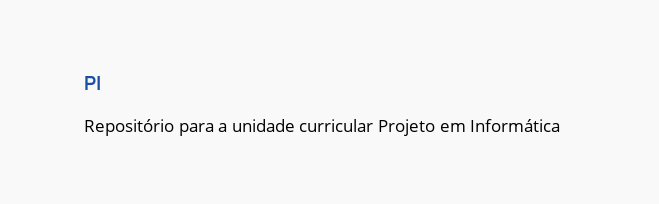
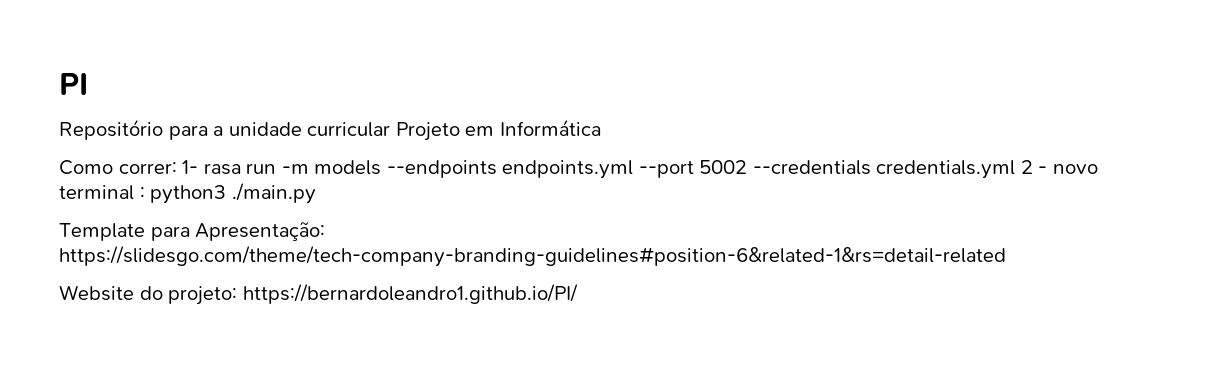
+ Como correr: 1- rasa run -m models --endpoints endpoints.yml --port 5002 --credentials credentials.yml 2 - novo terminal : python3 ./main.py
+ Template para Apresentação: https://slidesgo.com/theme/tech-company-branding-guidelines#position-6&related-1&rs=detail-related
+ Website do projeto: https://bernardoleandro1.github.io/PI/

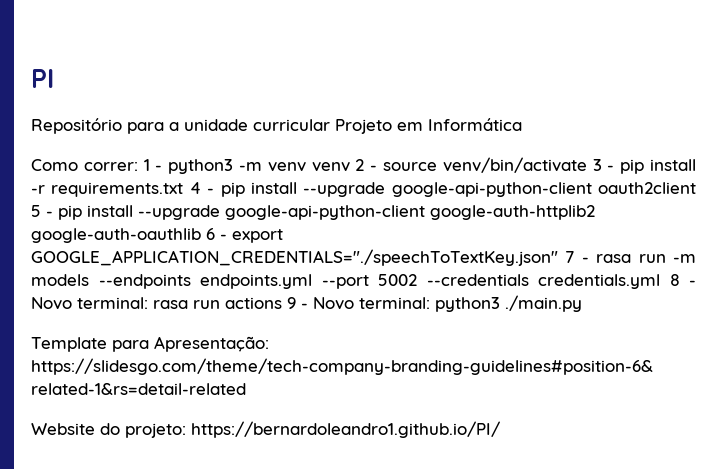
- Como correr: 1- rasa run -m models --endpoints endpoints.yml --port 5002 --credentials credentials.yml 2 - novo terminal : python3 ./main.py
+ Como correr: 1 - python3 -m venv venv 2 - source venv/bin/activate 3 - pip install -r requirements.txt 4 - pip install --upgrade google-api-python-client oauth2client 5 - pip install --upgrade google-api-python-client google-auth-httplib2 google-auth-oauthlib 6 - export GOOGLE_APPLICATION_CREDENTIALS="./speechToTextKey.json" 7 - rasa run -m models --endpoints endpoints.yml --port 5002 --credentials credentials.yml 8 - Novo terminal: rasa run actions 9 - Novo terminal: python3 ./main.py

